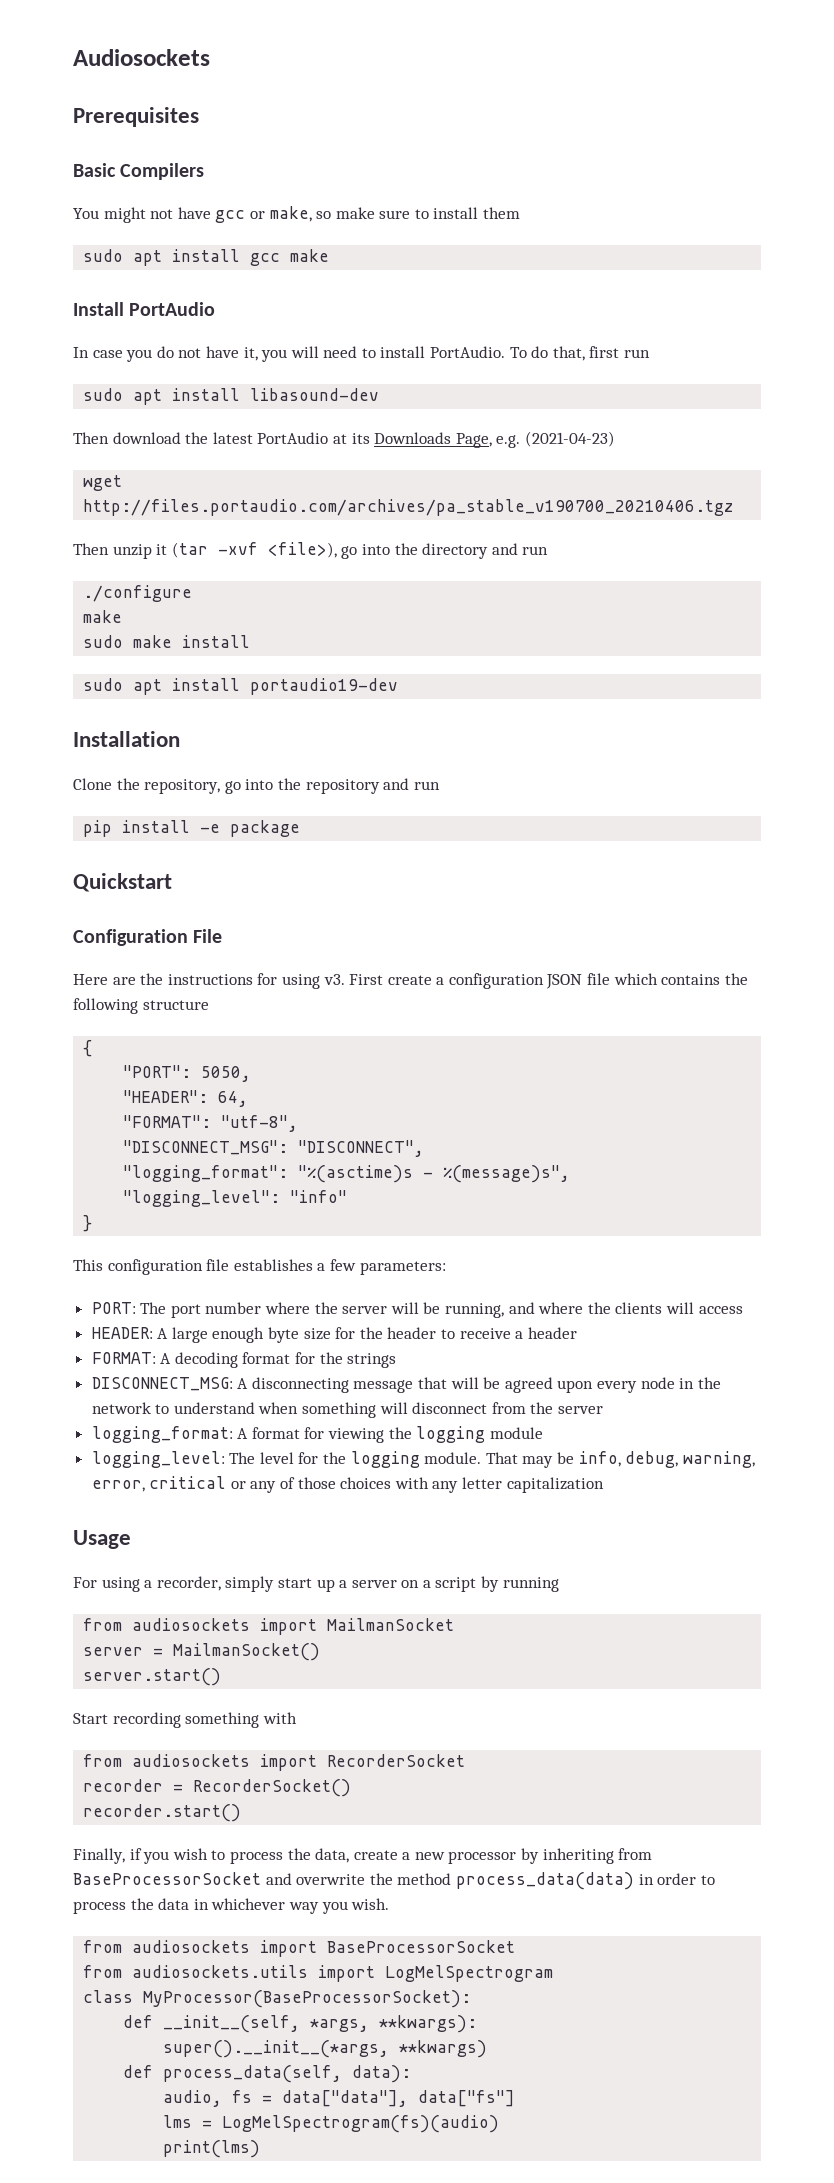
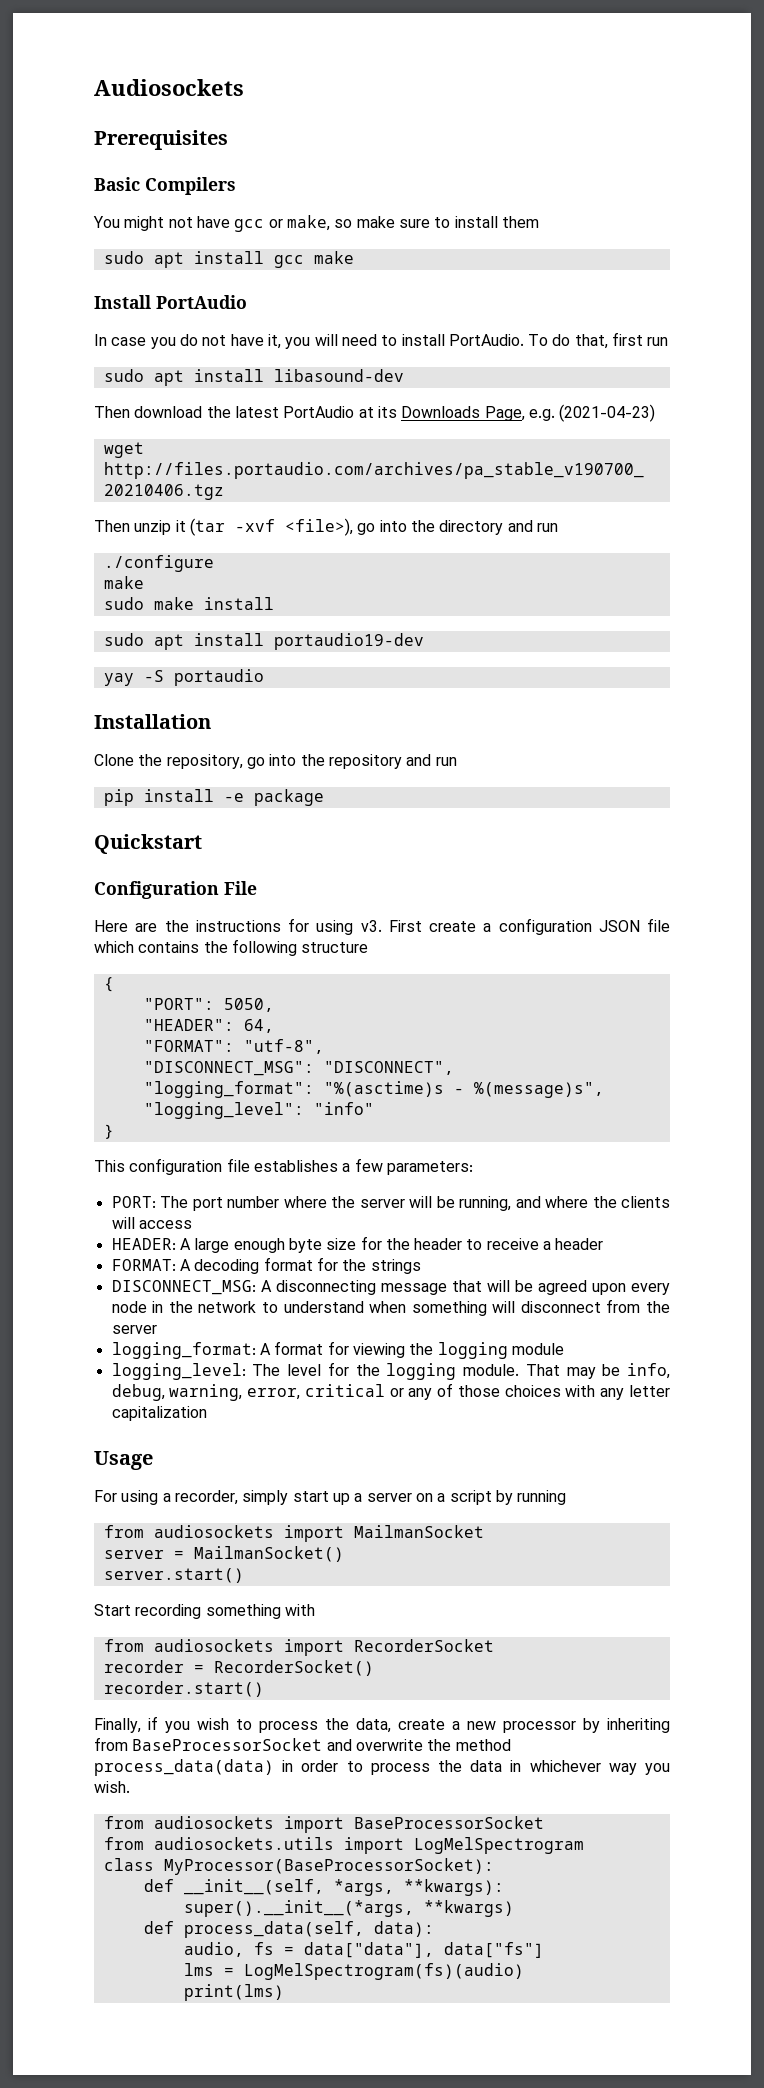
+ yay -S portaudio

